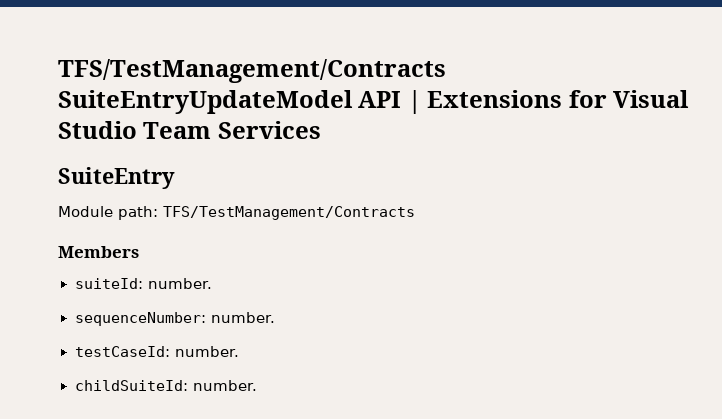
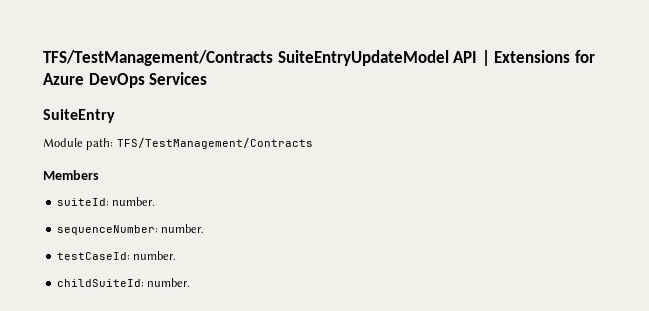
- TFS/TestManagement/Contracts SuiteEntryUpdateModel API | Extensions for Visual Studio Team Services
+ TFS/TestManagement/Contracts SuiteEntryUpdateModel API | Extensions for Azure DevOps Services

